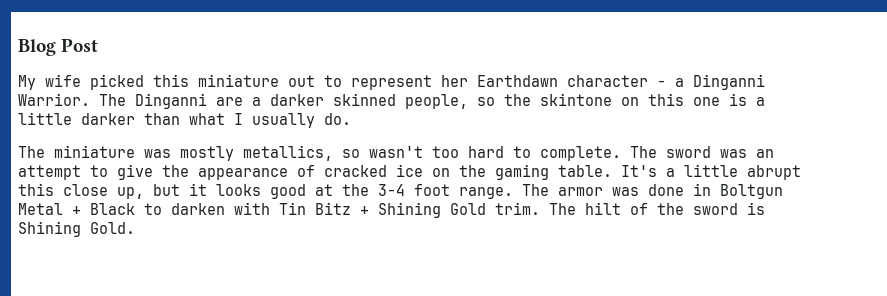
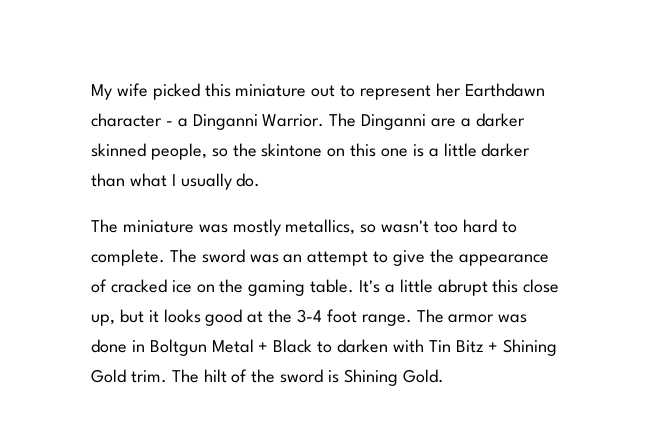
- Blog Post

